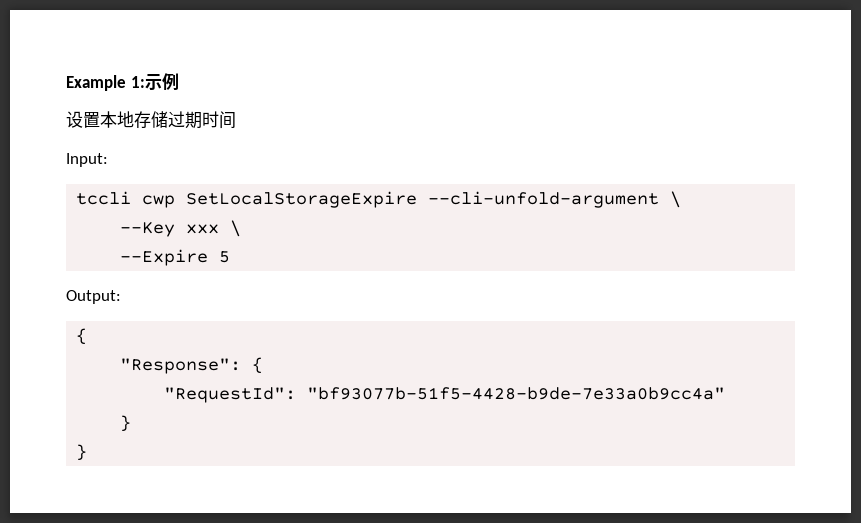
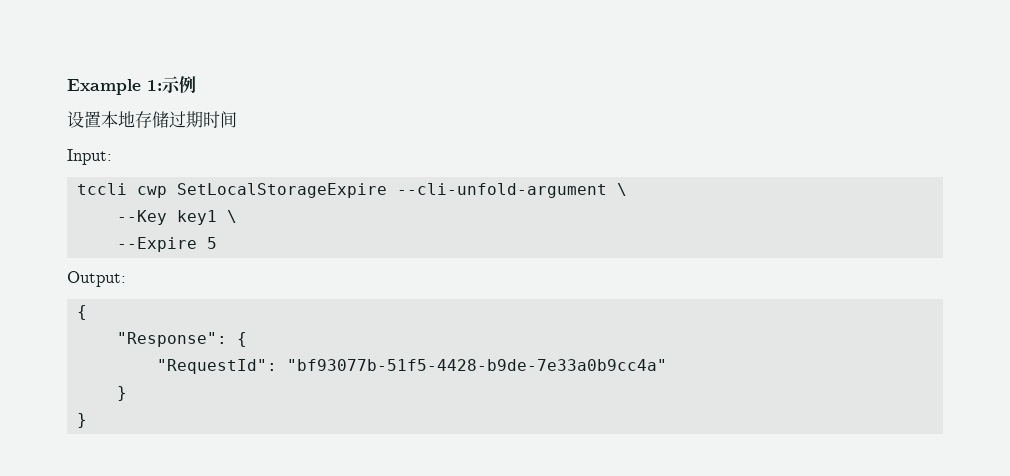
- --Key xxx \
+ --Key key1 \

